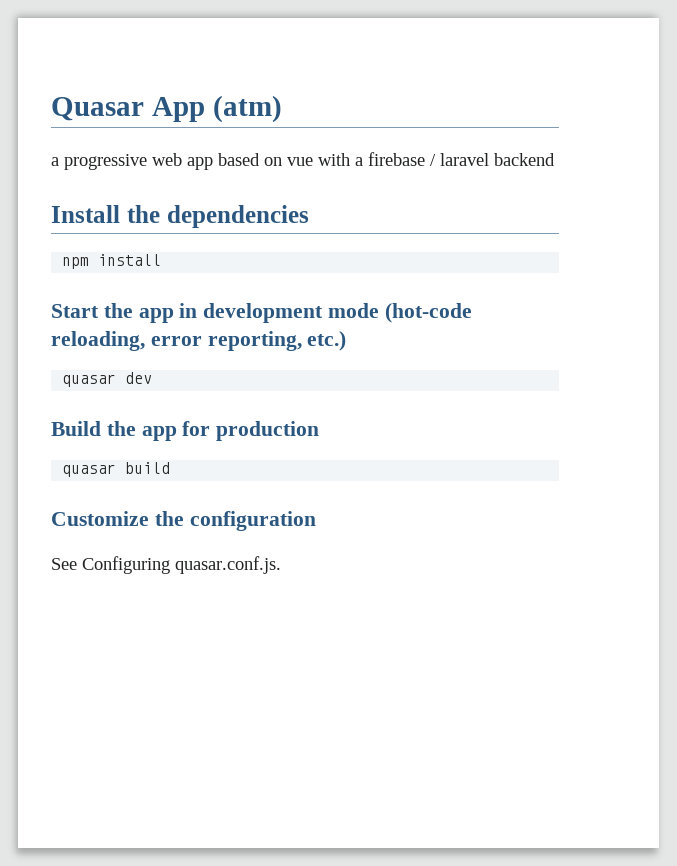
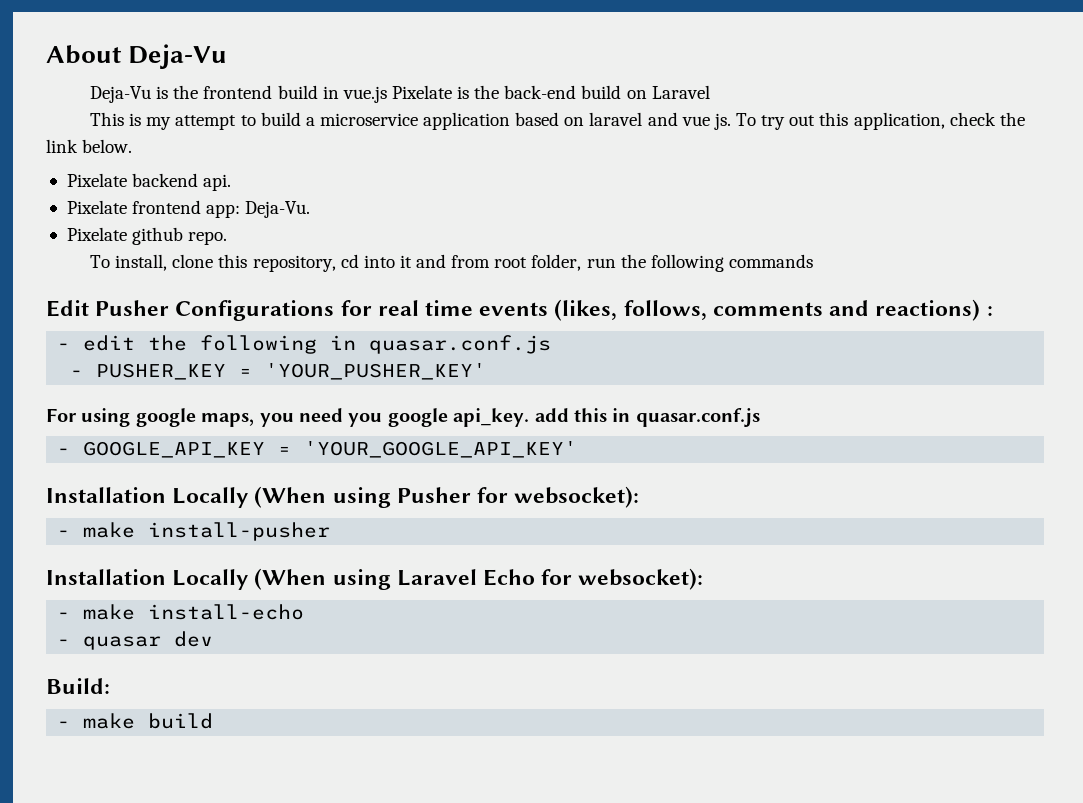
- Quasar App (atm)
- a progressive web app based on vue with a firebase / laravel backend
- Install the dependencies
- npm install
- Start the app in development mode (hot-code reloading, error reporting, etc.)
- quasar dev
- Build the app for production
- quasar build
- Customize the configuration
- See Configuring quasar.conf.js.
+ About Deja-Vu
+ Deja-Vu is the frontend build in vue.js Pixelate is the back-end build on Laravel
+ This is my attempt to build a microservice application based on laravel and vue js. To try out this application, check the link below.
+ Pixelate backend api.
+ Pixelate frontend app: Deja-Vu.
+ Pixelate github repo.
+ To install, clone this repository, cd into it and from root folder, run the following commands
+ Edit Pusher Configurations for real time events (likes, follows, comments and reactions) :
+ - edit the following in quasar.conf.js
+ - PUSHER_KEY = 'YOUR_PUSHER_KEY'
+ For using google maps, you need you google api_key. add this in quasar.conf.js
+ - GOOGLE_API_KEY = 'YOUR_GOOGLE_API_KEY'
+ Installation Locally (When using Pusher for websocket):
+ - make install-pusher
+ Installation Locally (When using Laravel Echo for websocket):
+ - make install-echo
+ - quasar dev
+ Build:
+ - make build

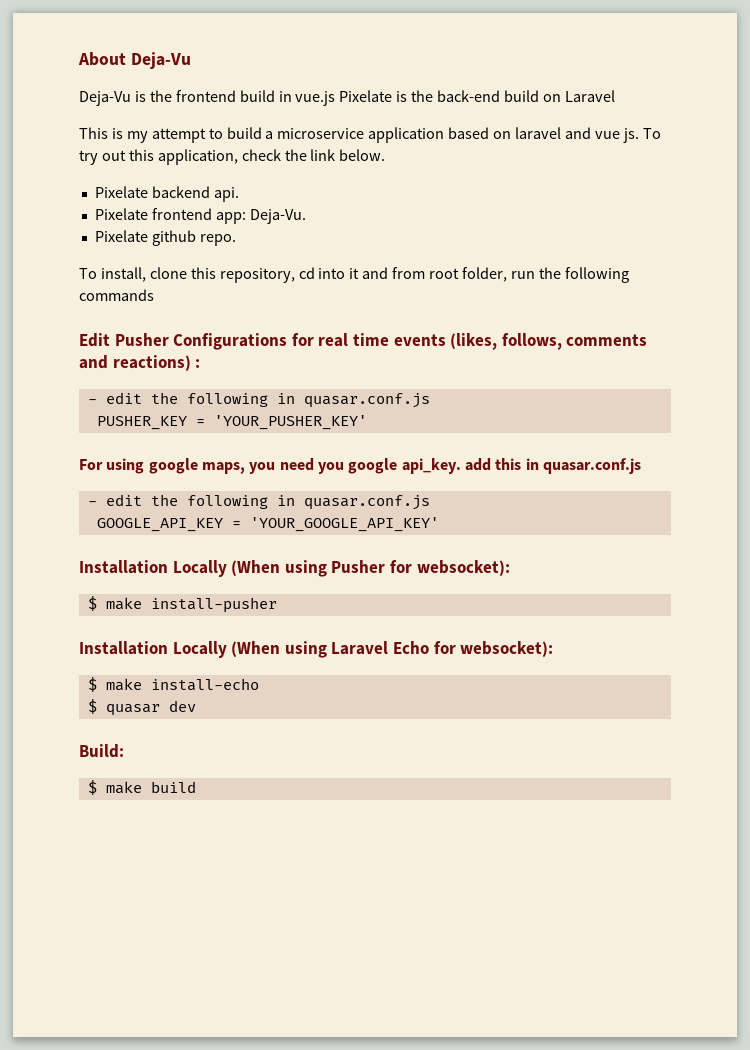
- - PUSHER_KEY = 'YOUR_PUSHER_KEY'
+ PUSHER_KEY = 'YOUR_PUSHER_KEY'
  For using google maps, you need you google api_key. add this in quasar.conf.js
- - GOOGLE_API_KEY = 'YOUR_GOOGLE_API_KEY'
+ - edit the following in quasar.conf.js
+ GOOGLE_API_KEY = 'YOUR_GOOGLE_API_KEY'
- - make install-pusher
+ $ make install-pusher
- - make install-echo
+ $ make install-echo
- - quasar dev
+ $ quasar dev
- - make build
+ $ make build

